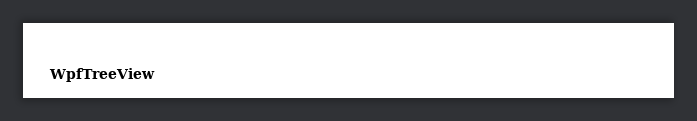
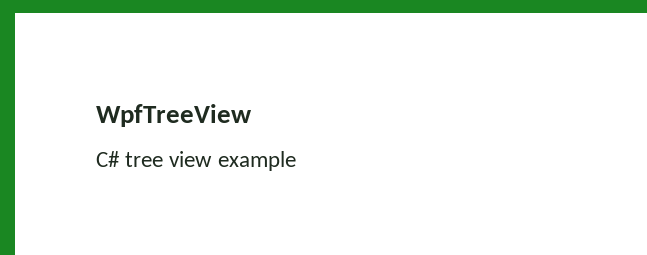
+ C# tree view example

